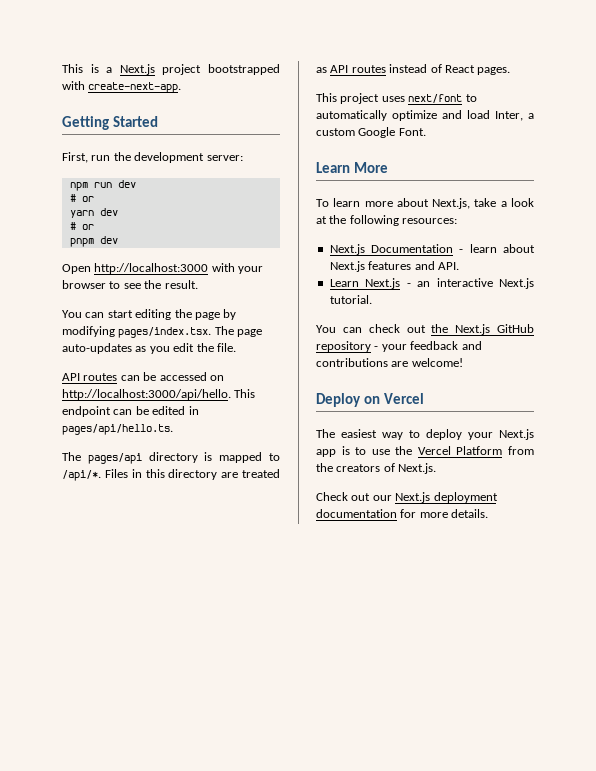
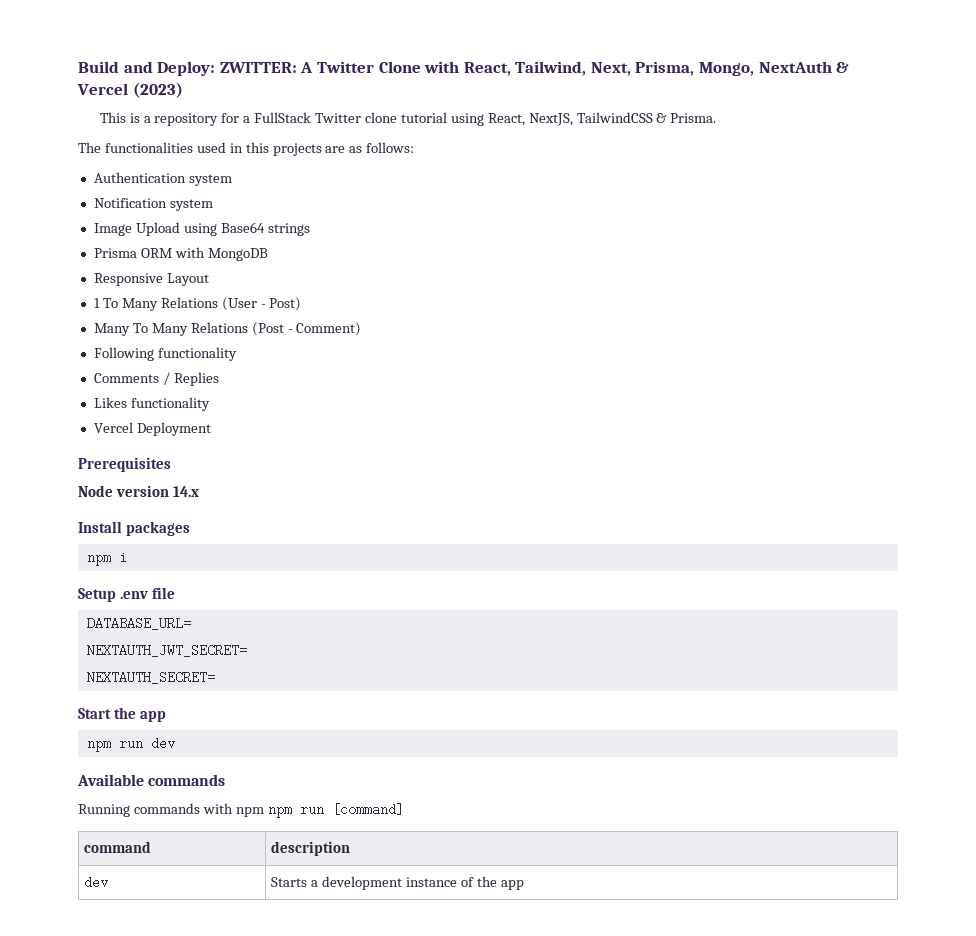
- This is a Next.js project bootstrapped with create-next-app.
- Getting Started
- First, run the development server:
+ Build and Deploy: ZWITTER: A Twitter Clone with React, Tailwind, Next, Prisma, Mongo, NextAuth & Vercel (2023)
+ This is a repository for a FullStack Twitter clone tutorial using React, NextJS, TailwindCSS & Prisma.
+ The functionalities used in this projects are as follows:
+ Authentication system
+ Notification system
+ Image Upload using Base64 strings
+ Prisma ORM with MongoDB
+ Responsive Layout
+ 1 To Many Relations (User - Post)
+ Many To Many Relations (Post - Comment)
+ Following functionality
+ Comments / Replies
+ Likes functionality
+ Vercel Deployment
+ Prerequisites
+ Node version 14.x
+ Install packages
+ npm i
+ Setup .env file
+ DATABASE_URL=
+ NEXTAUTH_JWT_SECRET=
+ NEXTAUTH_SECRET=
+ Start the app
  npm run dev
- # or
- yarn dev
- # or
- pnpm dev
- Open http://localhost:3000 with your browser to see the result.
- You can start editing the page by modifying pages/index.tsx. The page auto-updates as you edit the file.
- API routes can be accessed on http://localhost:3000/api/hello. This endpoint can be edited in pages/api/hello.ts.
- The pages/api directory is mapped to /api/*. Files in this directory are treated as API routes instead of React pages.
- This project uses next/font to automatically optimize and load Inter, a custom Google Font.
- Learn More
- To learn more about Next.js, take a look at the following resources:
- Next.js Documentation - learn about Next.js features and API.
- Learn Next.js - an interactive Next.js tutorial.
- You can check out the Next.js GitHub repository - your feedback and contributions are welcome!
- Deploy on Vercel
- The easiest way to deploy your Next.js app is to use the Vercel Platform from the creators of Next.js.
- Check out our Next.js deployment documentation for more details.
+ Available commands
+ Running commands with npm npm run [command]
+ command | description
+ dev | Starts a development instance of the app

